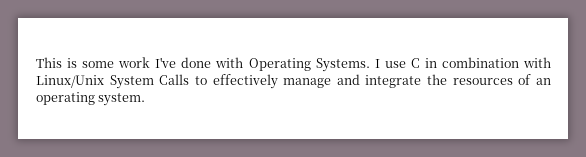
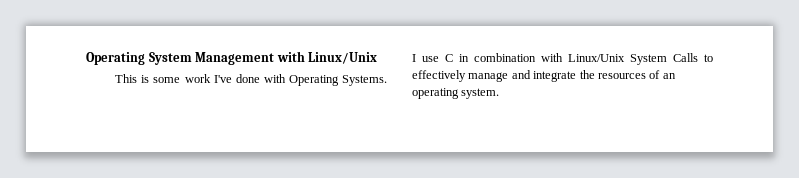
+ Operating System Management with Linux/Unix

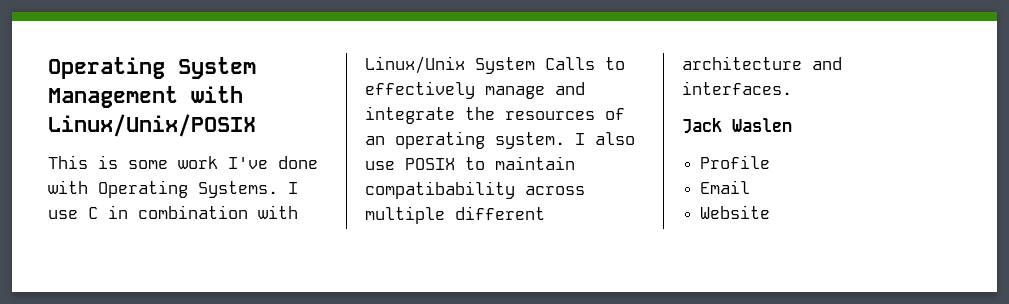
- Operating System Management with Linux/Unix
+ Operating System Management with Linux/Unix/POSIX
+ I also use POSIX to maintain compatibability across multiple different architecture and interfaces.
+ Jack Waslen
+ Profile
+ Email
+ Website

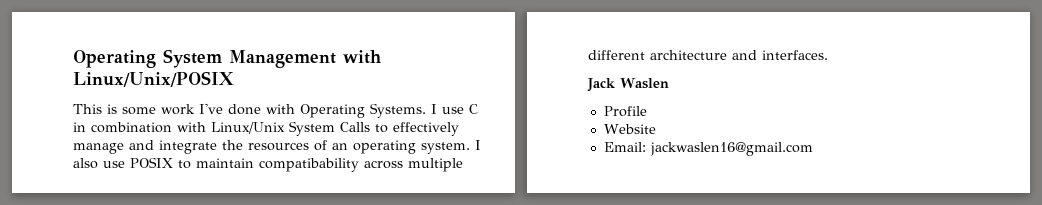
- Email
  Website
+ Email: jackwaslen16@gmail.com

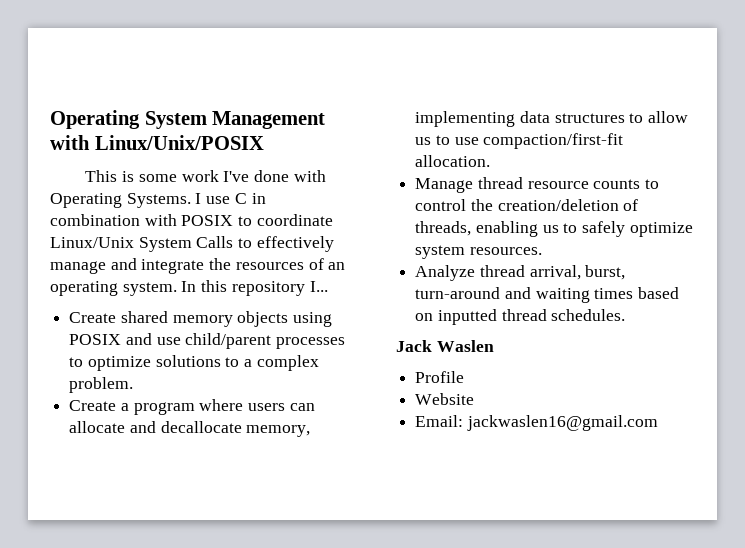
- I use C in combination with Linux/Unix System Calls to effectively manage and integrate the resources of an operating system.
+ I use C in combination with POSIX to coordinate Linux/Unix System Calls to effectively manage and integrate the resources of an operating system.
- I also use POSIX to maintain compatibability across multiple different architecture and interfaces.
+ In this repository I...
+ Create shared memory objects using POSIX and use child/parent processes to optimize solutions to a complex problem.
+ Create a program where users can allocate and decallocate memory, implementing data structures to allow us to use compaction/first-fit allocation.
+ Manage thread resource counts to control the creation/deletion of threads, enabling us to safely optimize system resources.
+ Analyze thread arrival, burst, turn-around and waiting times based on inputted thread schedules.

